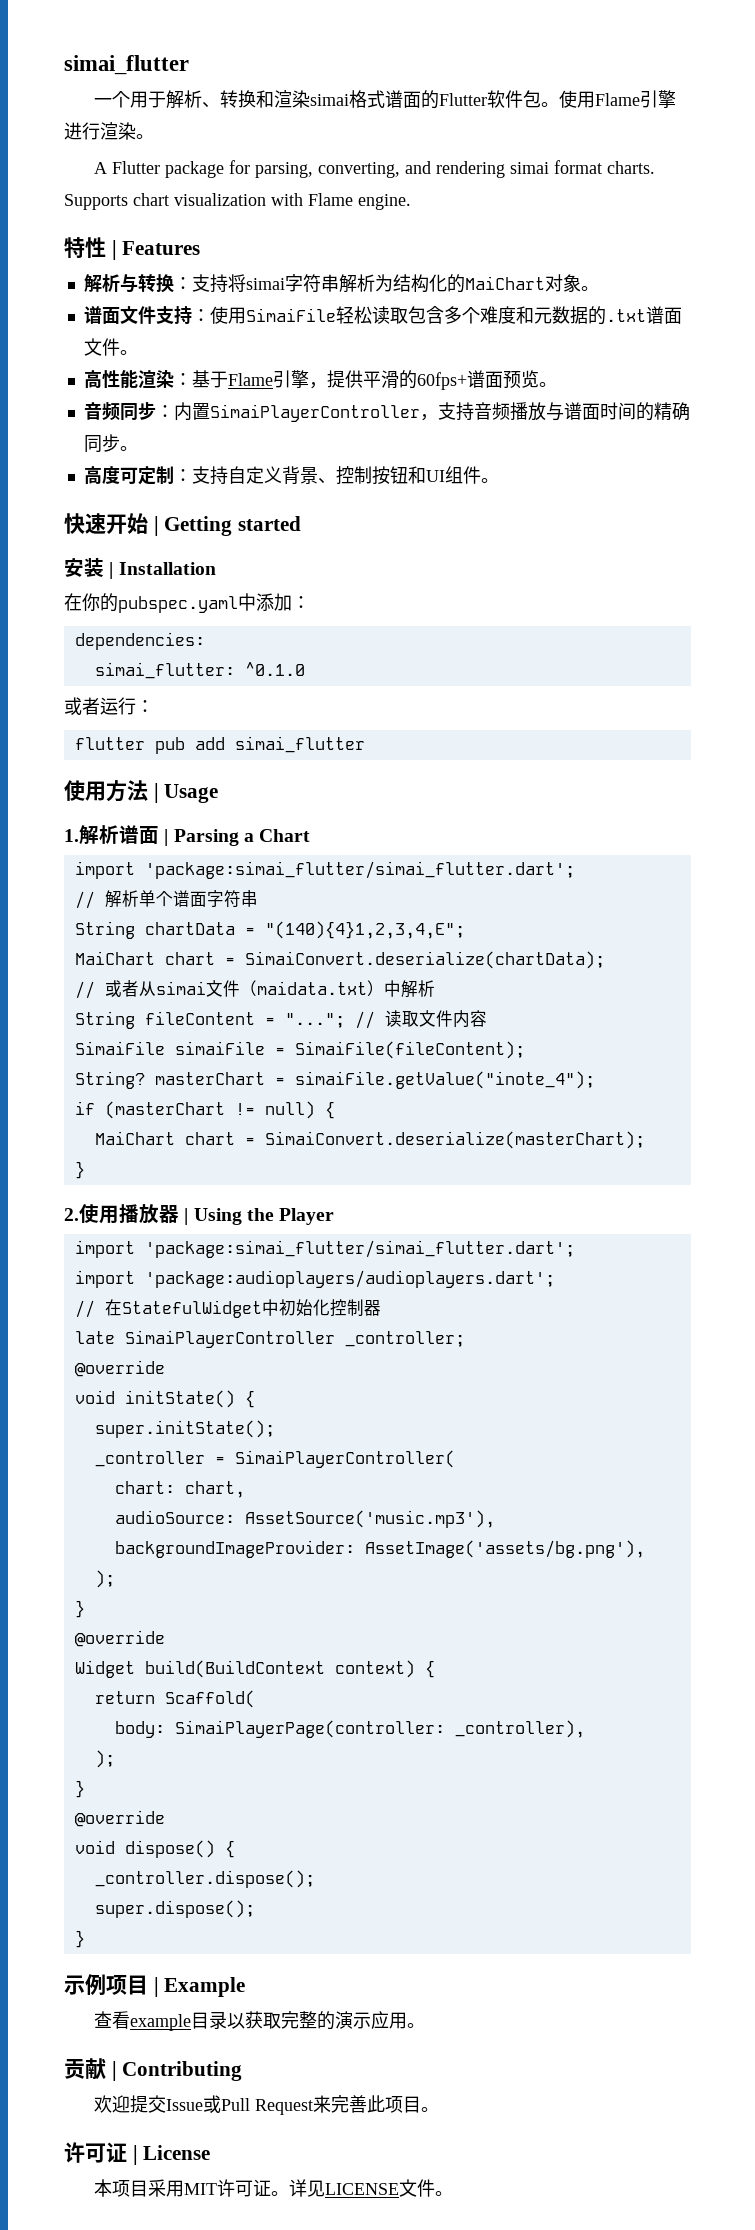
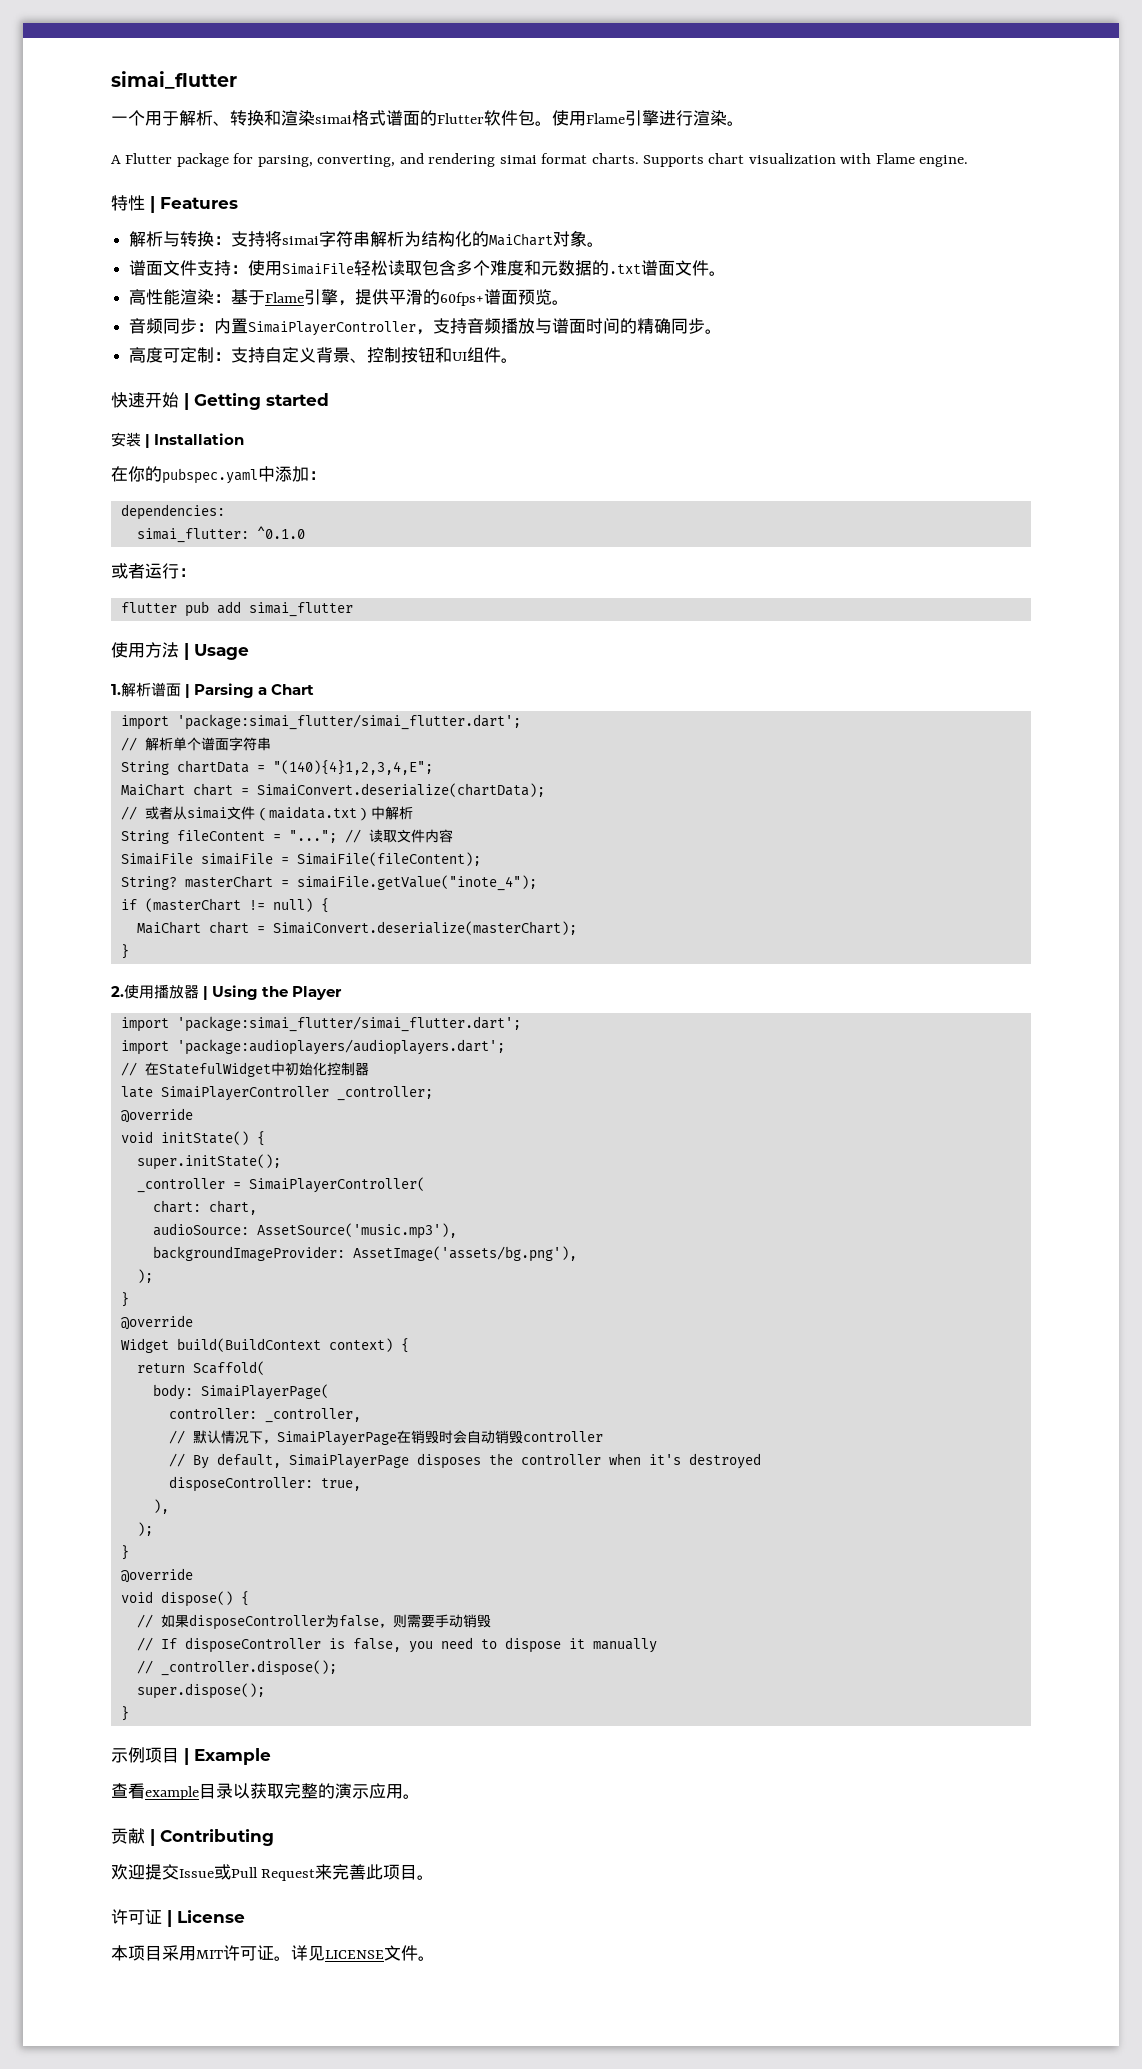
- body: SimaiPlayerPage(controller: _controller),
+ body: SimaiPlayerPage(
+ controller: _controller,
+ // 默认情况下，SimaiPlayerPage在销毁时会自动销毁controller
+ // By default, SimaiPlayerPage disposes the controller when it's destroyed
+ disposeController: true,
+ ),
- _controller.dispose();
+ // 如果disposeController为false，则需要手动销毁
+ // If disposeController is false, you need to dispose it manually
+ // _controller.dispose();

